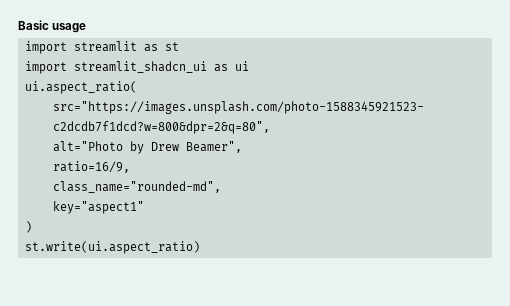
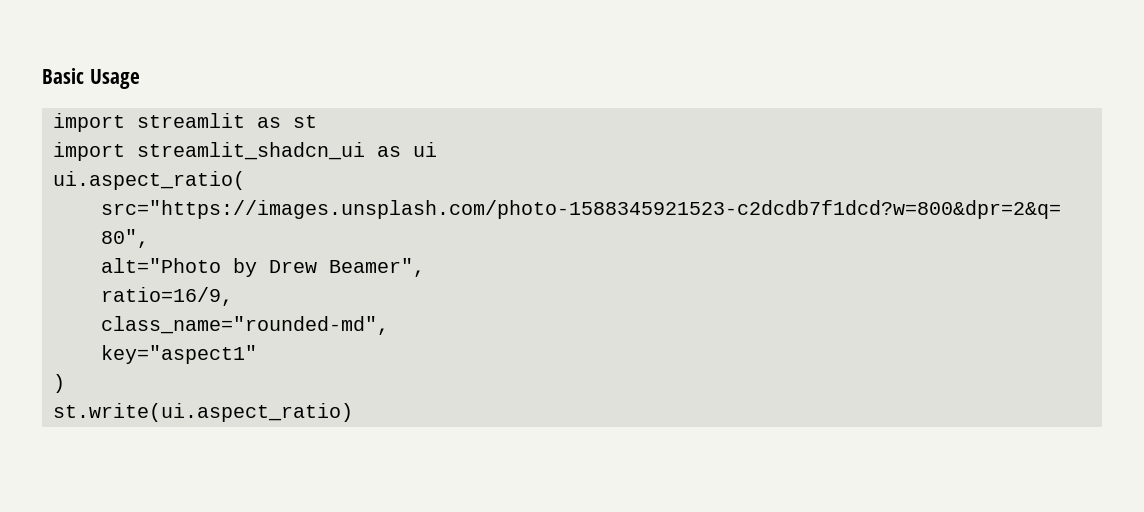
- Basic usage
+ Basic Usage

